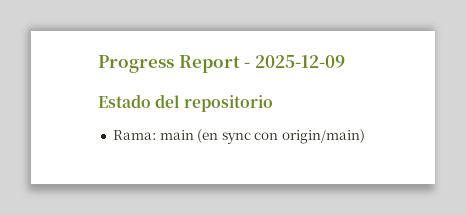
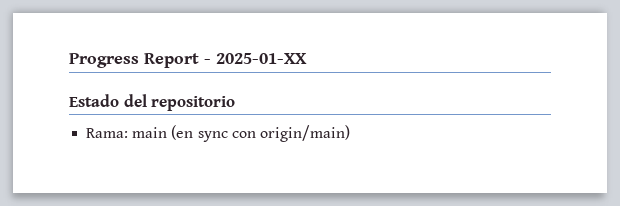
- Progress Report - 2025-12-09
+ Progress Report - 2025-01-XX

